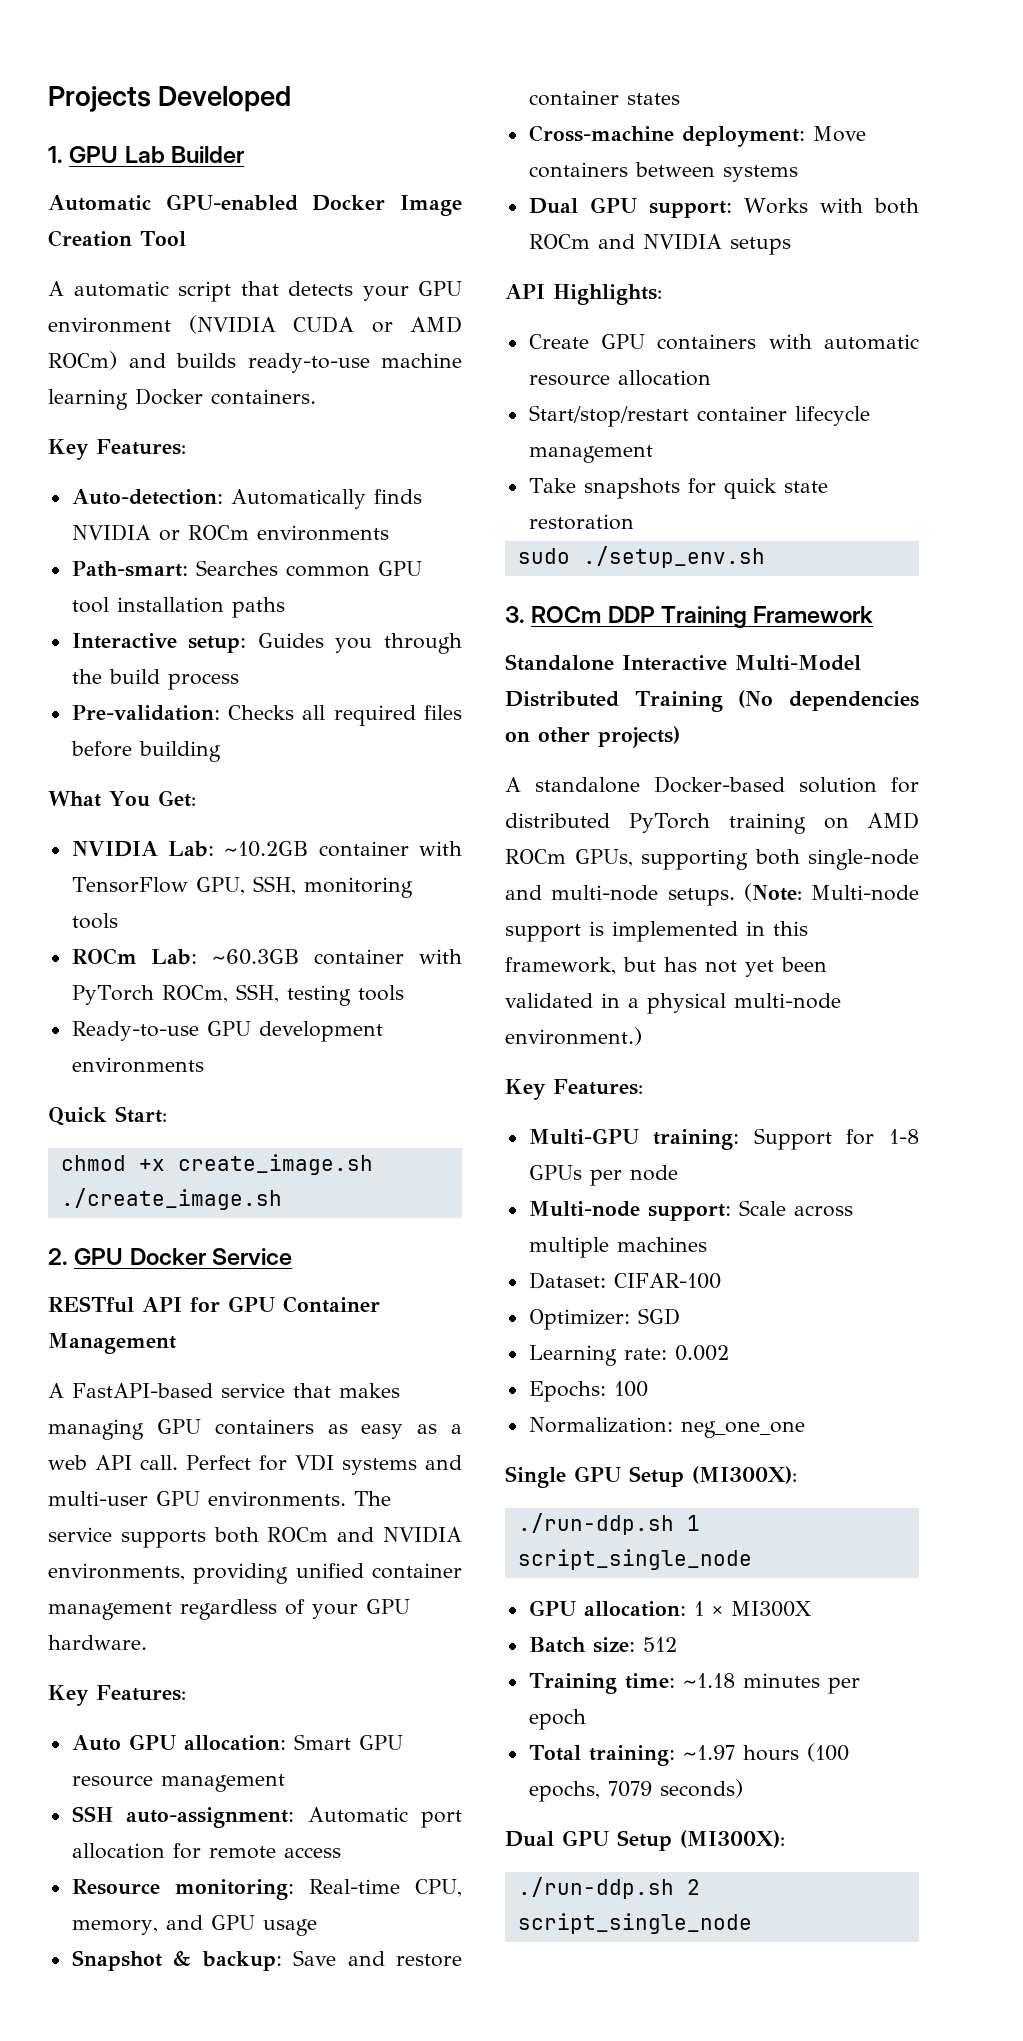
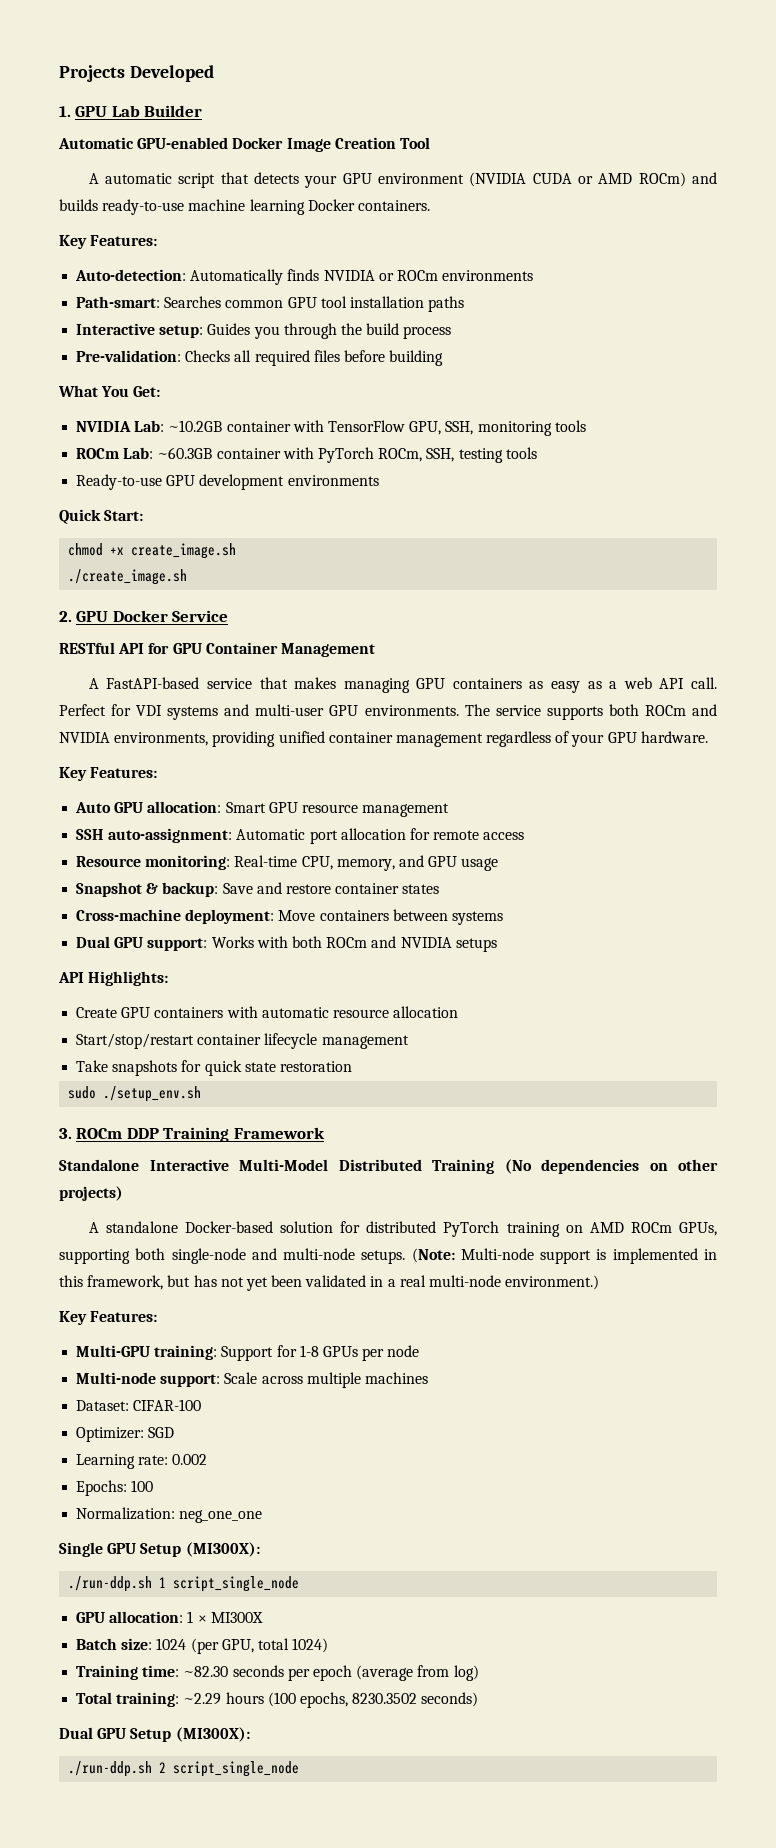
- (Note: Multi-node support is implemented in this framework, but has not yet been validated in a physical multi-node environment.)
+ (Note: Multi-node support is implemented in this framework, but has not yet been validated in a real multi-node environment.)
- Batch size: 512
+ Batch size: 1024 (per GPU, total 1024)
- Training time: ~1.18 minutes per epoch
+ Training time: ~82.30 seconds per epoch (average from log)
- Total training: ~1.97 hours (100 epochs, 7079 seconds)
+ Total training: ~2.29 hours (100 epochs, 8230.3502 seconds)

